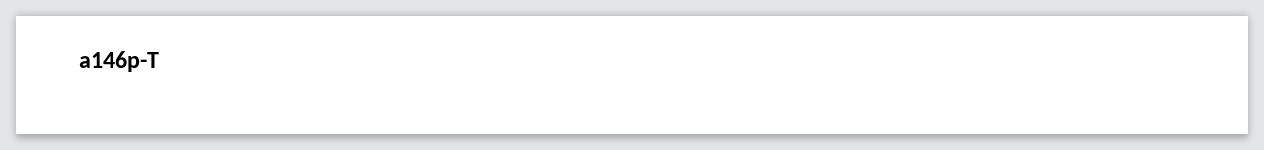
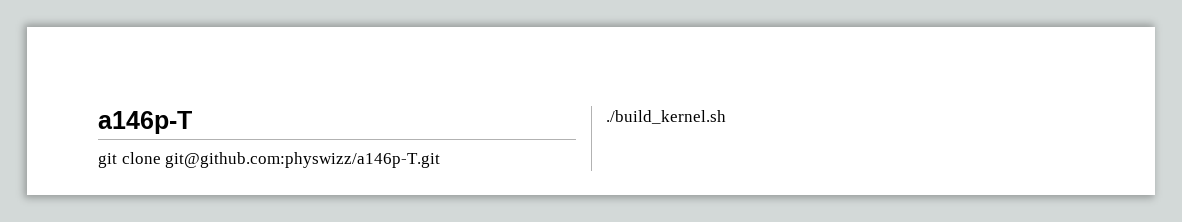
+ git clone git@github.com:physwizz/a146p-T.git
+ ./build_kernel.sh

